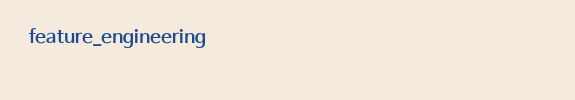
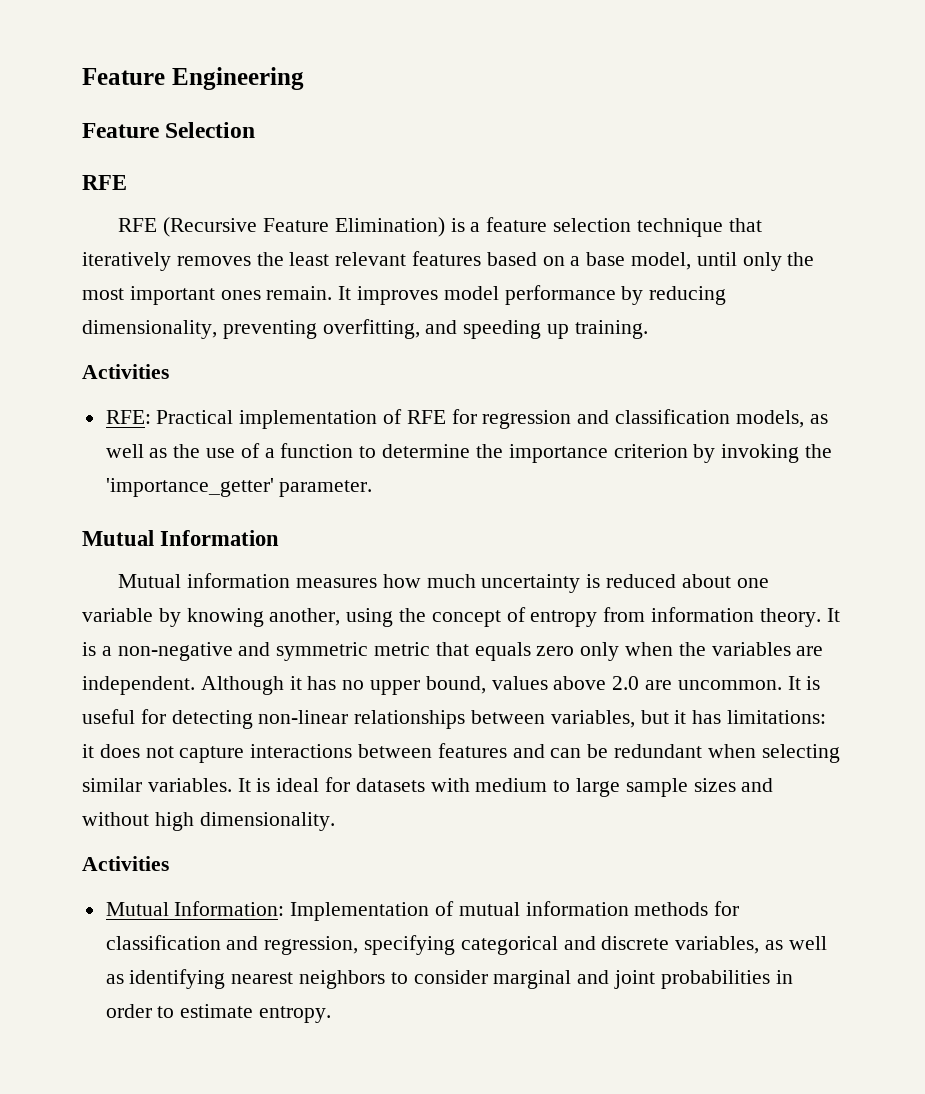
- feature_engineering
+ Feature Engineering
+ Feature Selection
+ RFE
+ RFE (Recursive Feature Elimination) is a feature selection technique that iteratively removes the least relevant features based on a base model, until only the most important ones remain. It improves model performance by reducing dimensionality, preventing overfitting, and speeding up training.
+ Activities
+ RFE: Practical implementation of RFE for regression and classification models, as well as the use of a function to determine the importance criterion by invoking the 'importance_getter' parameter.
+ Mutual Information
+ Mutual information measures how much uncertainty is reduced about one variable by knowing another, using the concept of entropy from information theory. It is a non-negative and symmetric metric that equals zero only when the variables are independent. Although it has no upper bound, values above 2.0 are uncommon. It is useful for detecting non-linear relationships between variables, but it has limitations: it does not capture interactions between features and can be redundant when selecting similar variables. It is ideal for datasets with medium to large sample sizes and without high dimensionality.
+ Activities
+ Mutual Information: Implementation of mutual information methods for classification and regression, specifying categorical and discrete variables, as well as identifying nearest neighbors to consider marginal and joint probabilities in order to estimate entropy.

